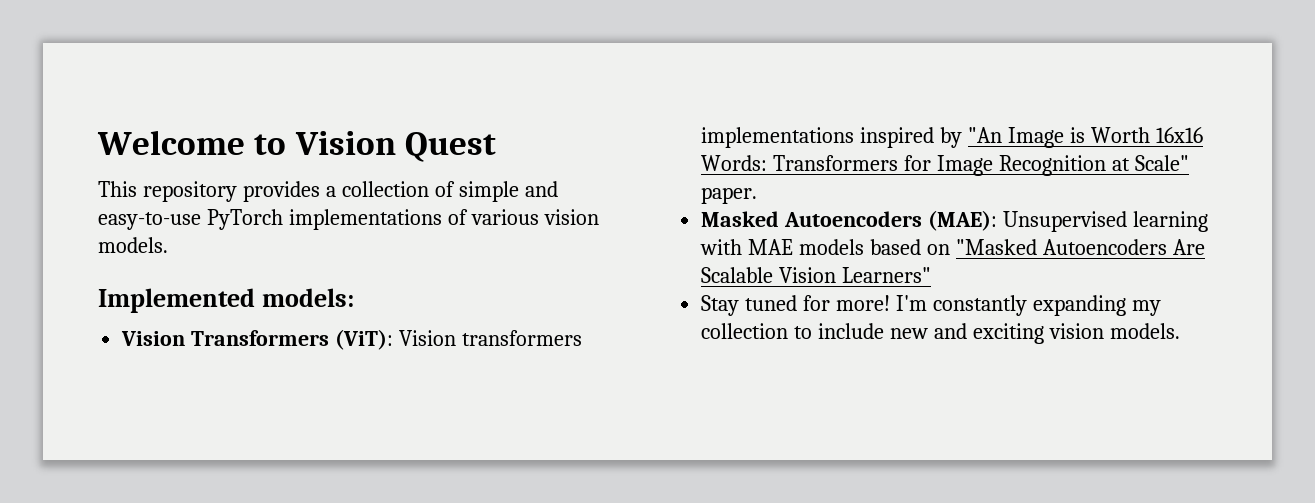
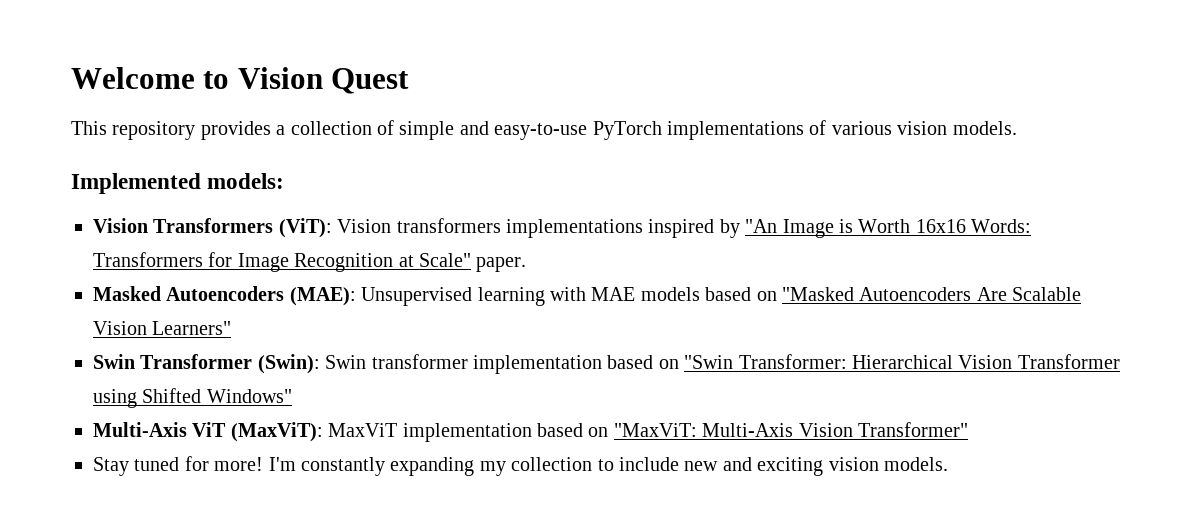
+ Swin Transformer (Swin): Swin transformer implementation based on "Swin Transformer: Hierarchical Vision Transformer using Shifted Windows"
+ Multi-Axis ViT (MaxViT): MaxViT implementation based on "MaxViT: Multi-Axis Vision Transformer"

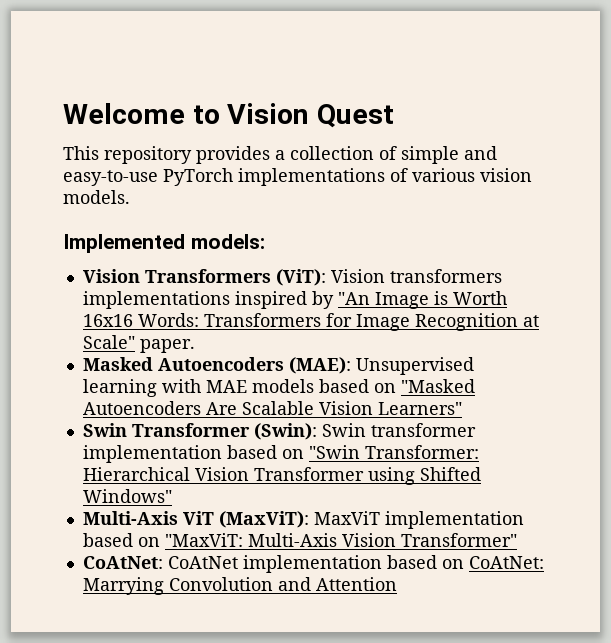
- Stay tuned for more! I'm constantly expanding my collection to include new and exciting vision models.
+ CoAtNet: CoAtNet implementation based on CoAtNet: Marrying Convolution and Attention

